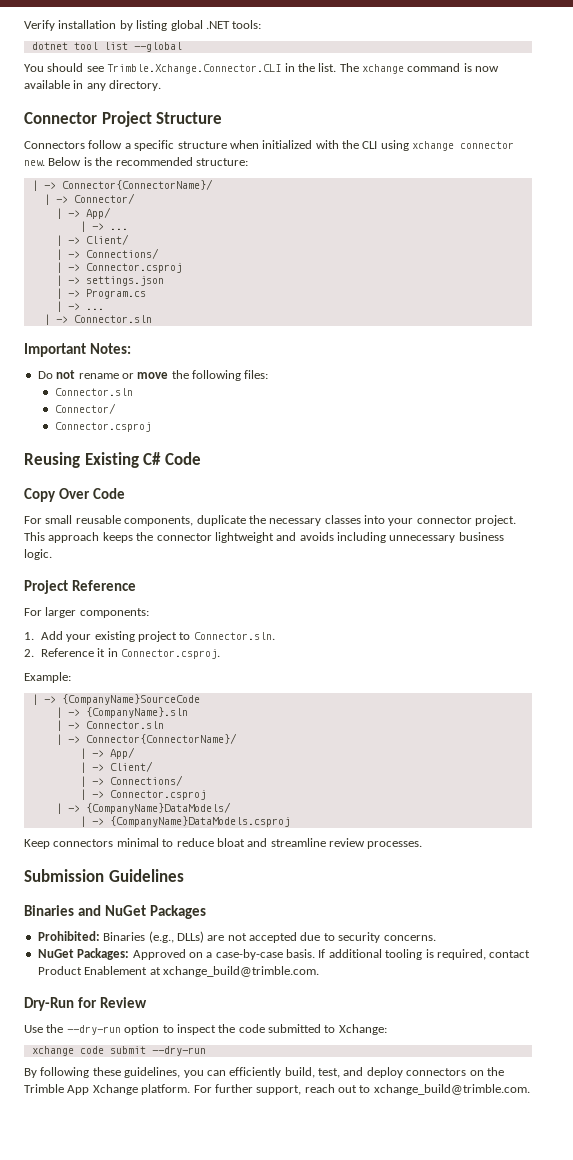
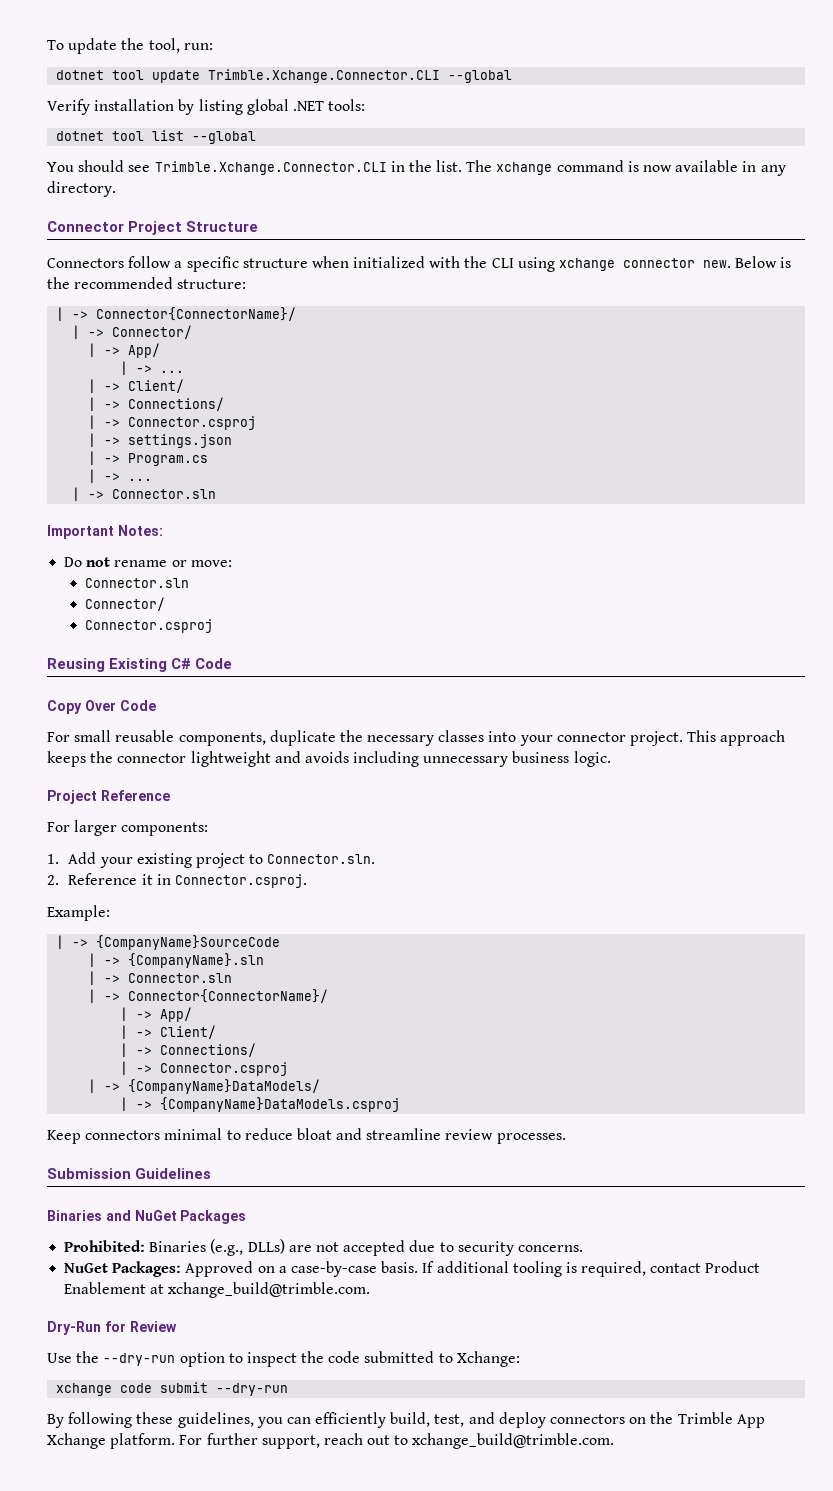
+ To update the tool, run:
+ dotnet tool update Trimble.Xchange.Connector.CLI --global
- Do not rename or move the following files:
+ Do not rename or move:

